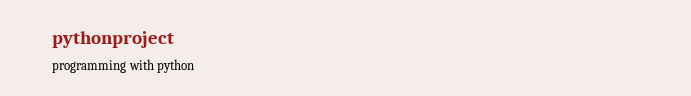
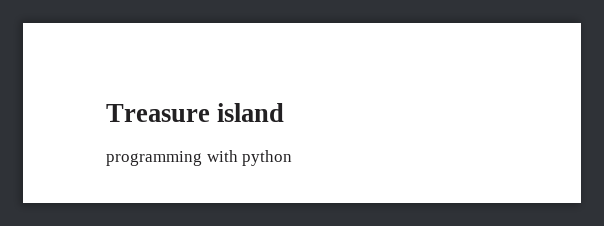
- pythonproject
+ Treasure island

